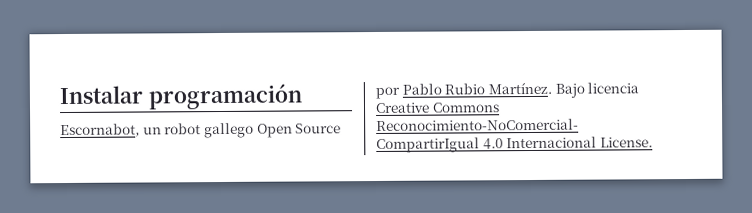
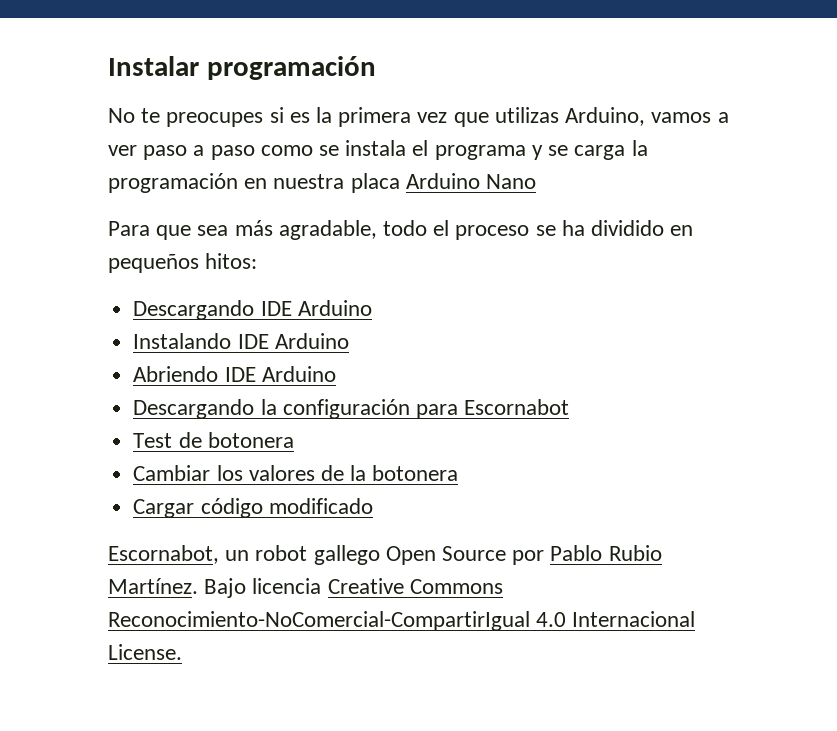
+ No te preocupes si es la primera vez que utilizas Arduino, vamos a ver paso a paso como se instala el programa y se carga la programación en nuestra placa Arduino Nano
+ Para que sea más agradable, todo el proceso se ha dividido en pequeños hitos:
+ Descargando IDE Arduino
+ Instalando IDE Arduino
+ Abriendo IDE Arduino
+ Descargando la configuración para Escornabot
+ Test de botonera
+ Cambiar los valores de la botonera
+ Cargar código modificado

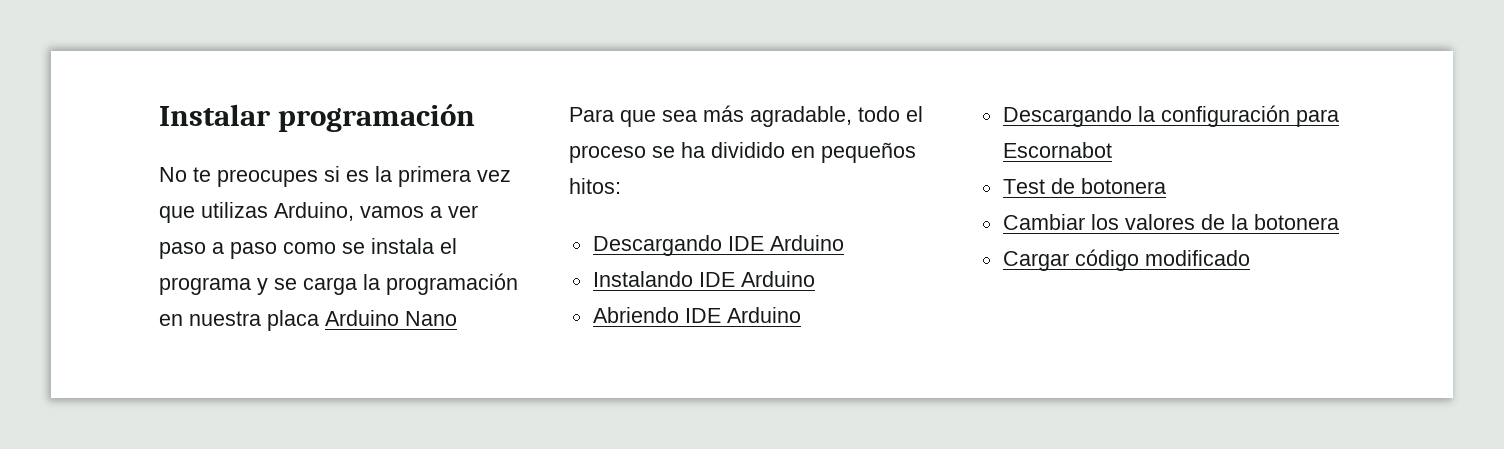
- Escornabot, un robot gallego Open Source por Pablo Rubio Martínez. Bajo licencia Creative Commons Reconocimiento-NoComercial-CompartirIgual 4.0 Internacional License.

